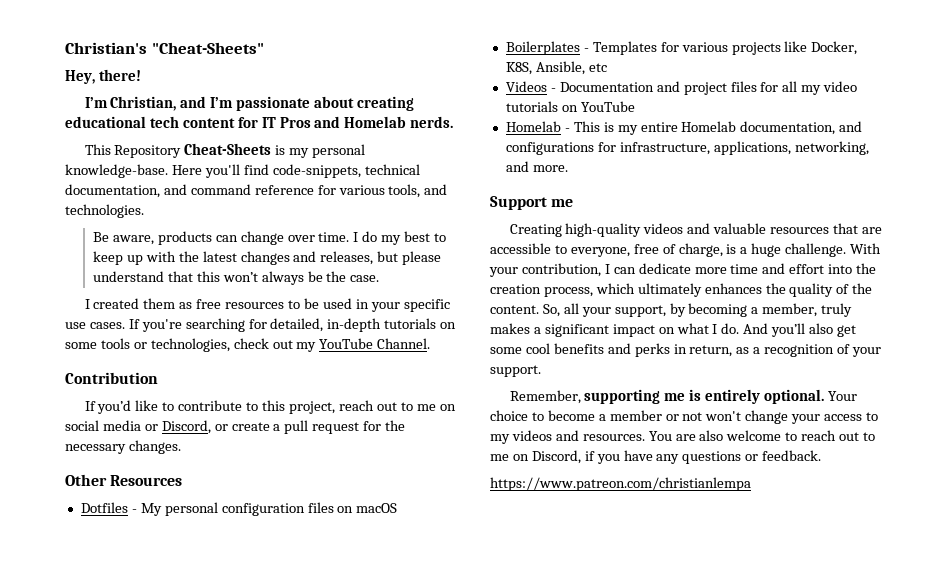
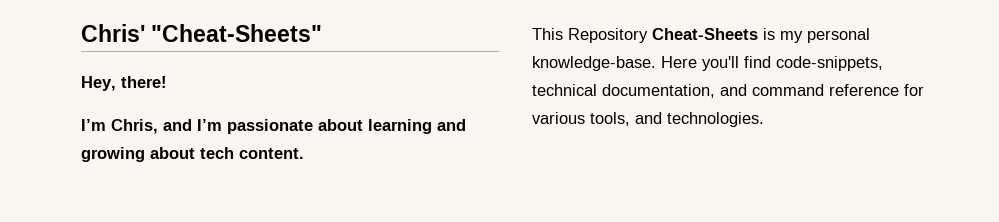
- Christian's "Cheat-Sheets"
+ Chris' "Cheat-Sheets"
- I’m Christian, and I’m passionate about creating educational tech content for IT Pros and Homelab nerds.
+ I’m Chris, and I’m passionate about learning and growing about tech content.
- Be aware, products can change over time. I do my best to keep up with the latest changes and releases, but please understand that this won’t always be the case.
- I created them as free resources to be used in your specific use cases. If you're searching for detailed, in-depth tutorials on some tools or technologies, check out my YouTube Channel.
- Contribution
- If you’d like to contribute to this project, reach out to me on social media or Discord, or create a pull request for the necessary changes.
- Other Resources
- Dotfiles - My personal configuration files on macOS
- Boilerplates - Templates for various projects like Docker, K8S, Ansible, etc
- Videos - Documentation and project files for all my video tutorials on YouTube
- Homelab - This is my entire Homelab documentation, and configurations for infrastructure, applications, networking, and more.
- Support me
- Creating high-quality videos and valuable resources that are accessible to everyone, free of charge, is a huge challenge. With your contribution, I can dedicate more time and effort into the creation process, which ultimately enhances the quality of the content. So, all your support, by becoming a member, truly makes a significant impact on what I do. And you’ll also get some cool benefits and perks in return, as a recognition of your support.
- Remember, supporting me is entirely optional. Your choice to become a member or not won't change your access to my videos and resources. You are also welcome to reach out to me on Discord, if you have any questions or feedback.
- https://www.patreon.com/christianlempa

